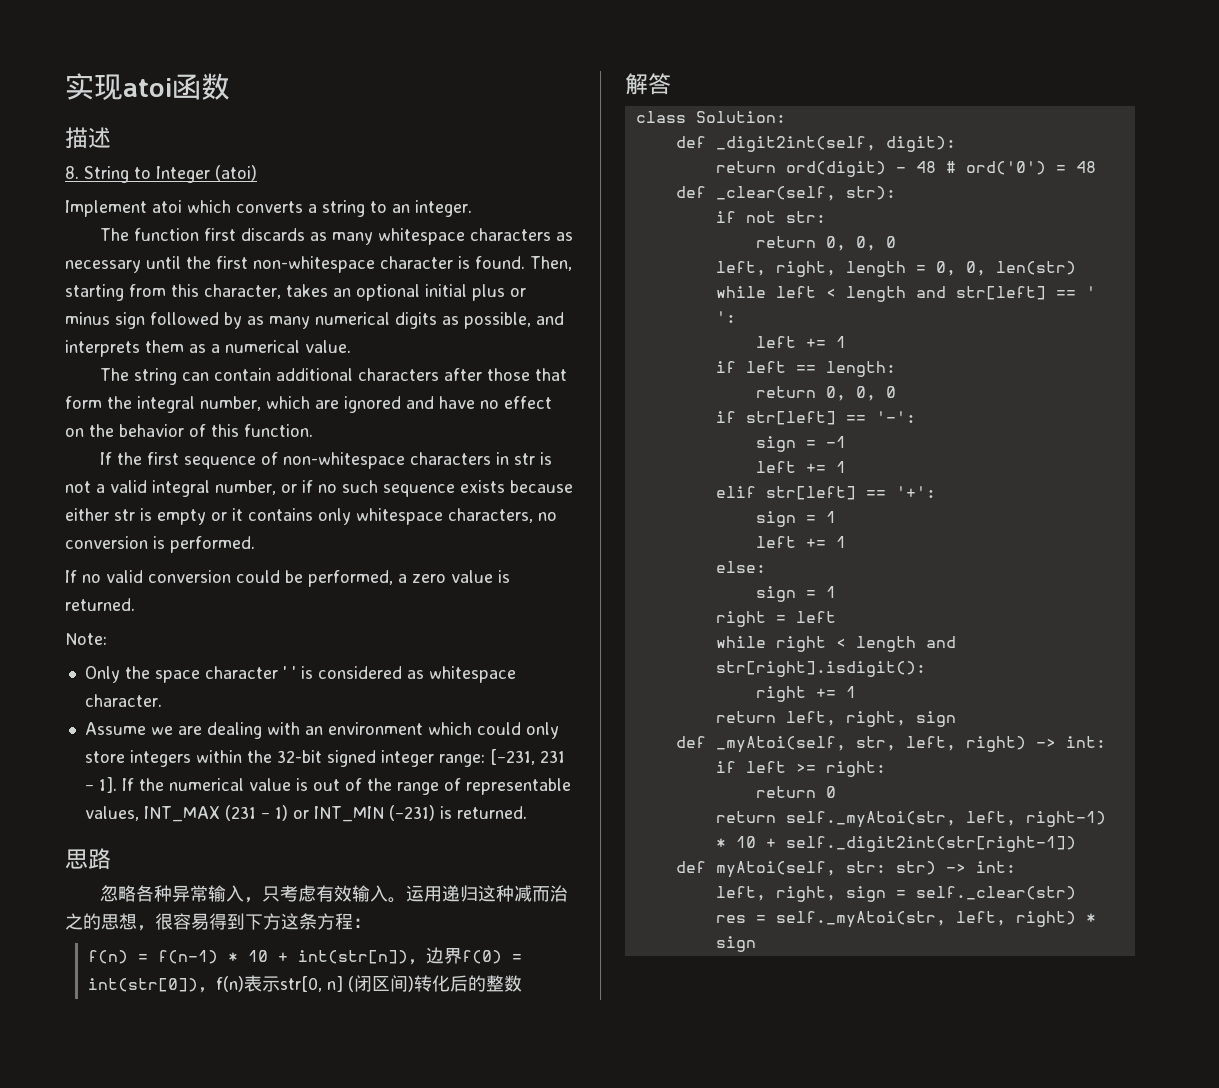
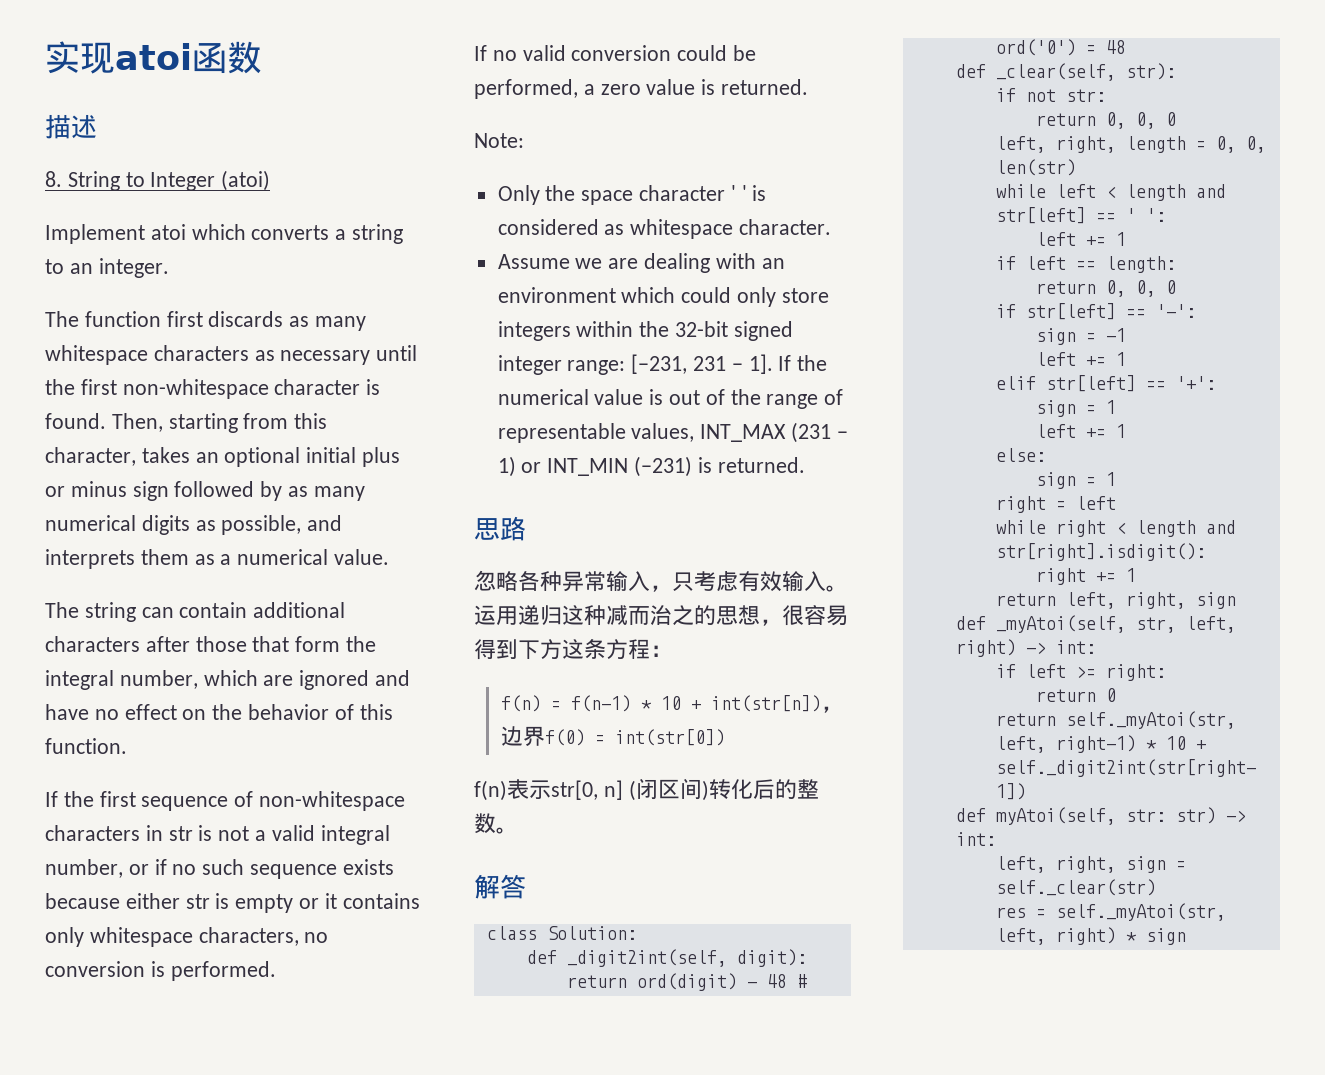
- f(n) = f(n-1) * 10 + int(str[n])，边界f(0) = int(str[0])，f(n)表示str[0, n] (闭区间)转化后的整数
+ f(n) = f(n-1) * 10 + int(str[n])，边界f(0) = int(str[0])
+ f(n)表示str[0, n] (闭区间)转化后的整数。

